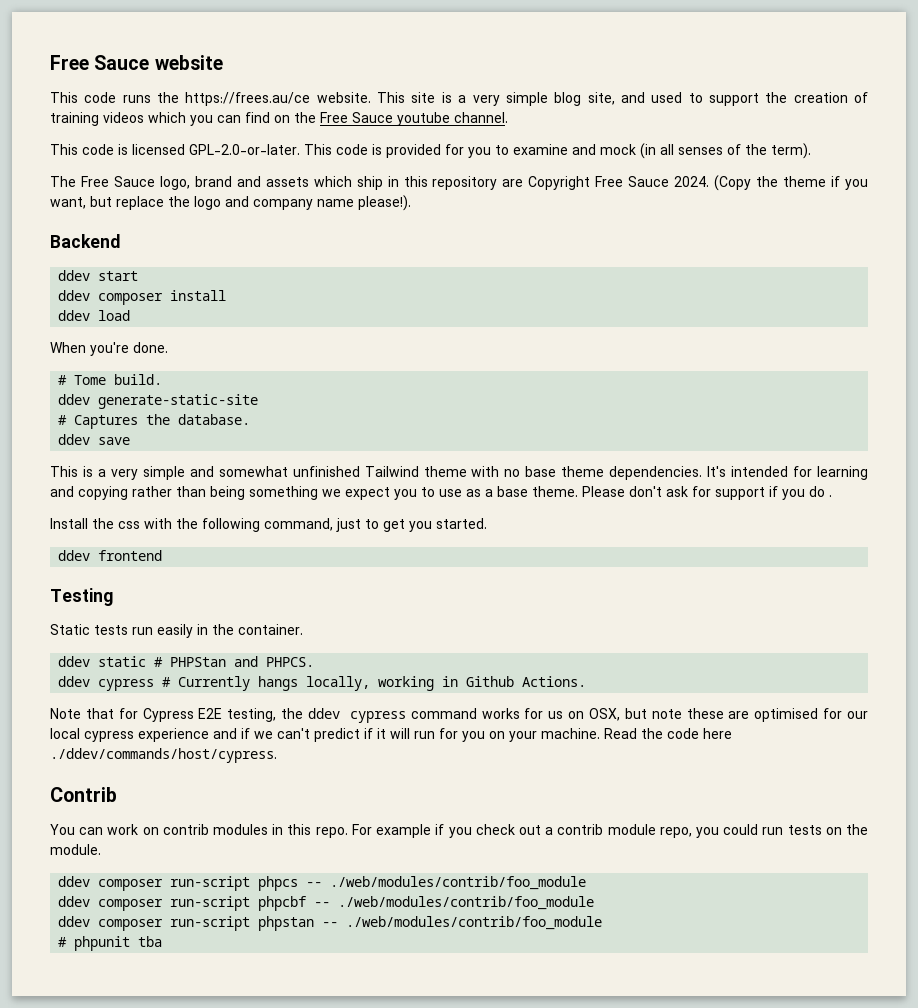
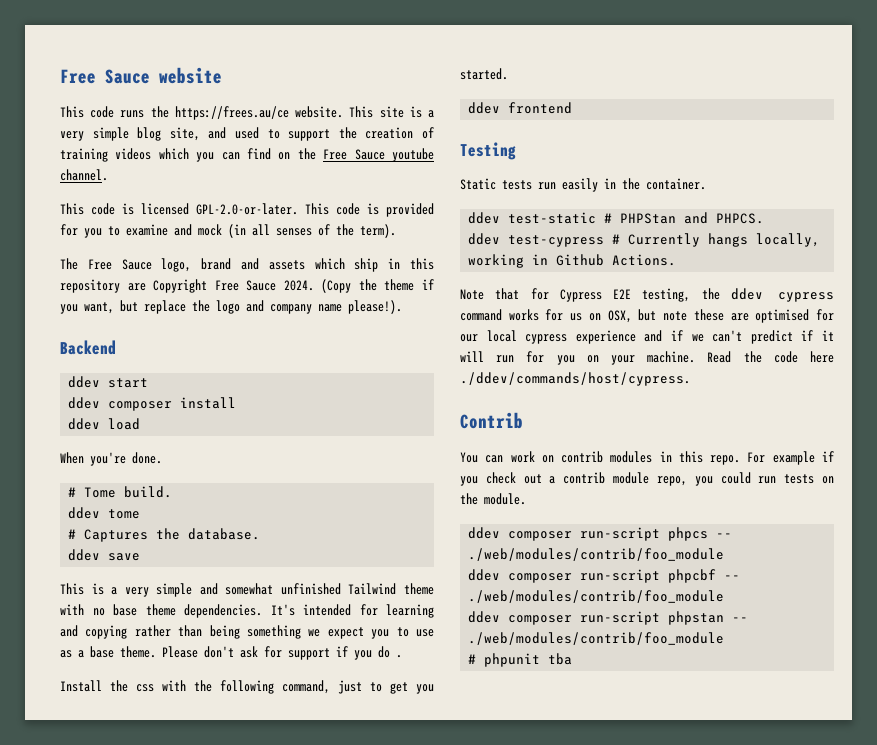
- ddev generate-static-site
+ ddev tome
- ddev static # PHPStan and PHPCS.
+ ddev test-static # PHPStan and PHPCS.
- ddev cypress # Currently hangs locally, working in Github Actions.
+ ddev test-cypress # Currently hangs locally, working in Github Actions.

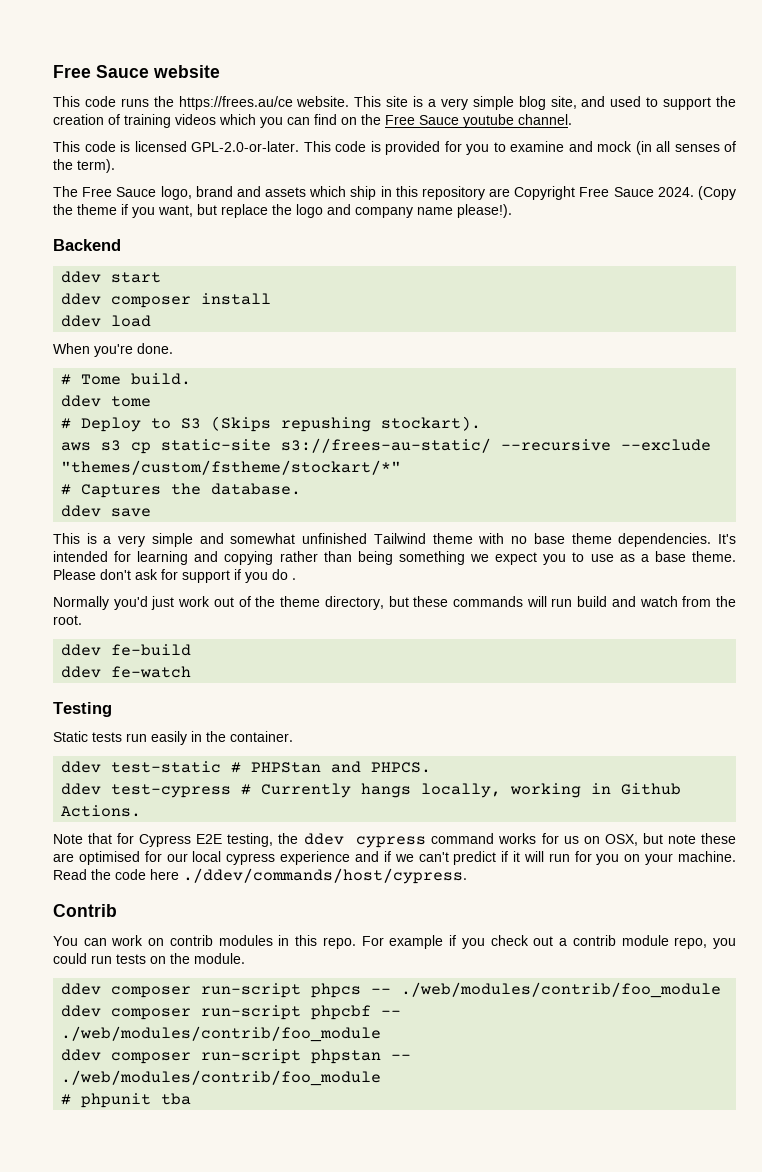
+ # Deploy to S3 (Skips repushing stockart).
+ aws s3 cp static-site s3://frees-au-static/ --recursive --exclude "themes/custom/fstheme/stockart/*"
- Install the css with the following command, just to get you started.
- ddev frontend
+ Normally you'd just work out of the theme directory, but these commands will run build and watch from the root.
+ ddev fe-build
+ ddev fe-watch

